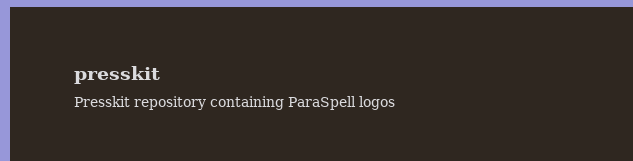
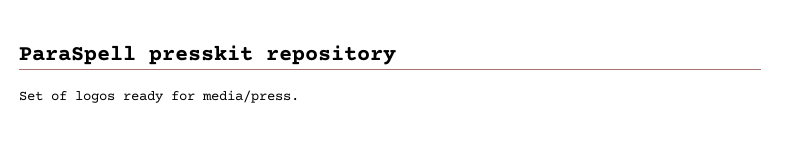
- presskit
- Presskit repository containing ParaSpell logos
+ ParaSpell presskit repository
+ Set of logos ready for media/press.

